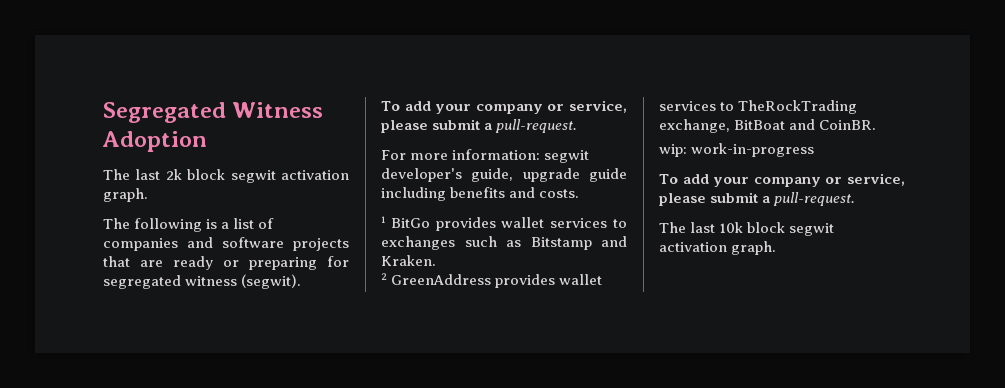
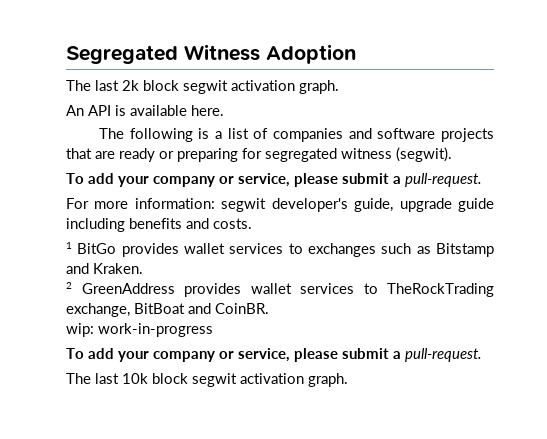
+ An API is available here.

